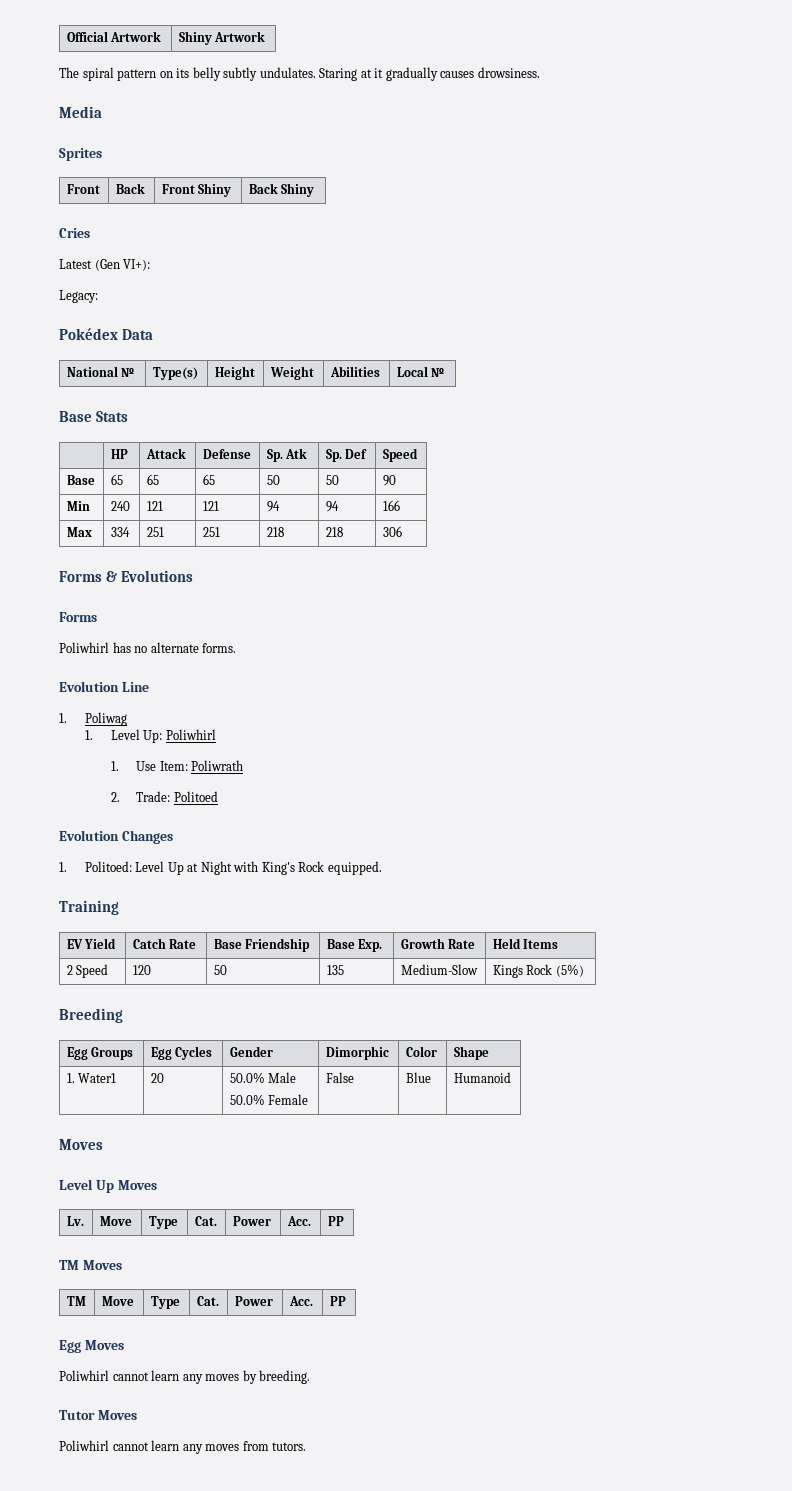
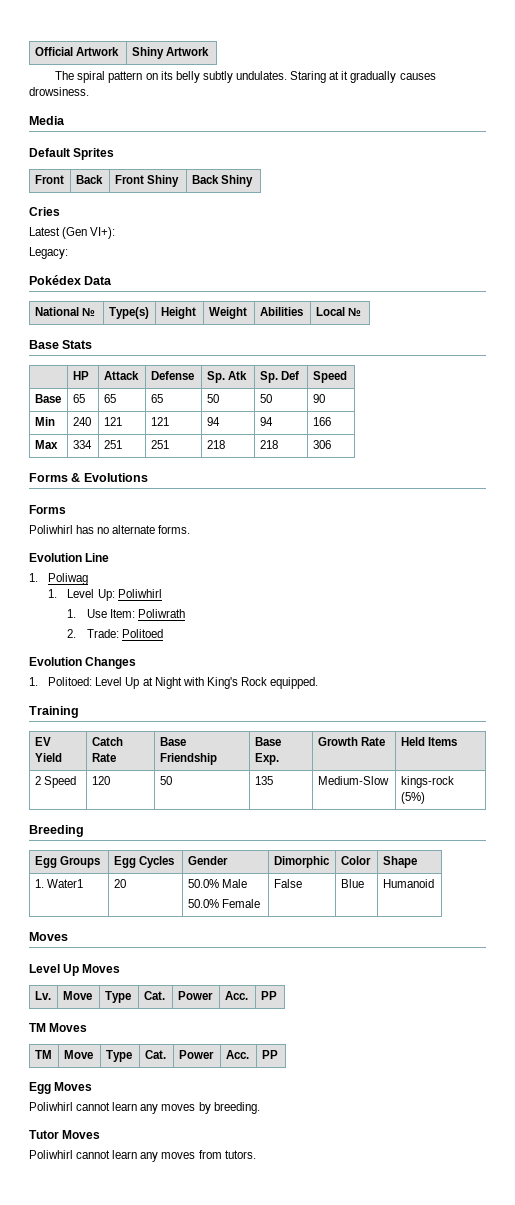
- Sprites
+ Default Sprites
- 2 Speed | 120 | 50 | 135 | Medium-Slow | Kings Rock (5%)
+ 2 Speed | 120 | 50 | 135 | Medium-Slow | kings-rock (5%)

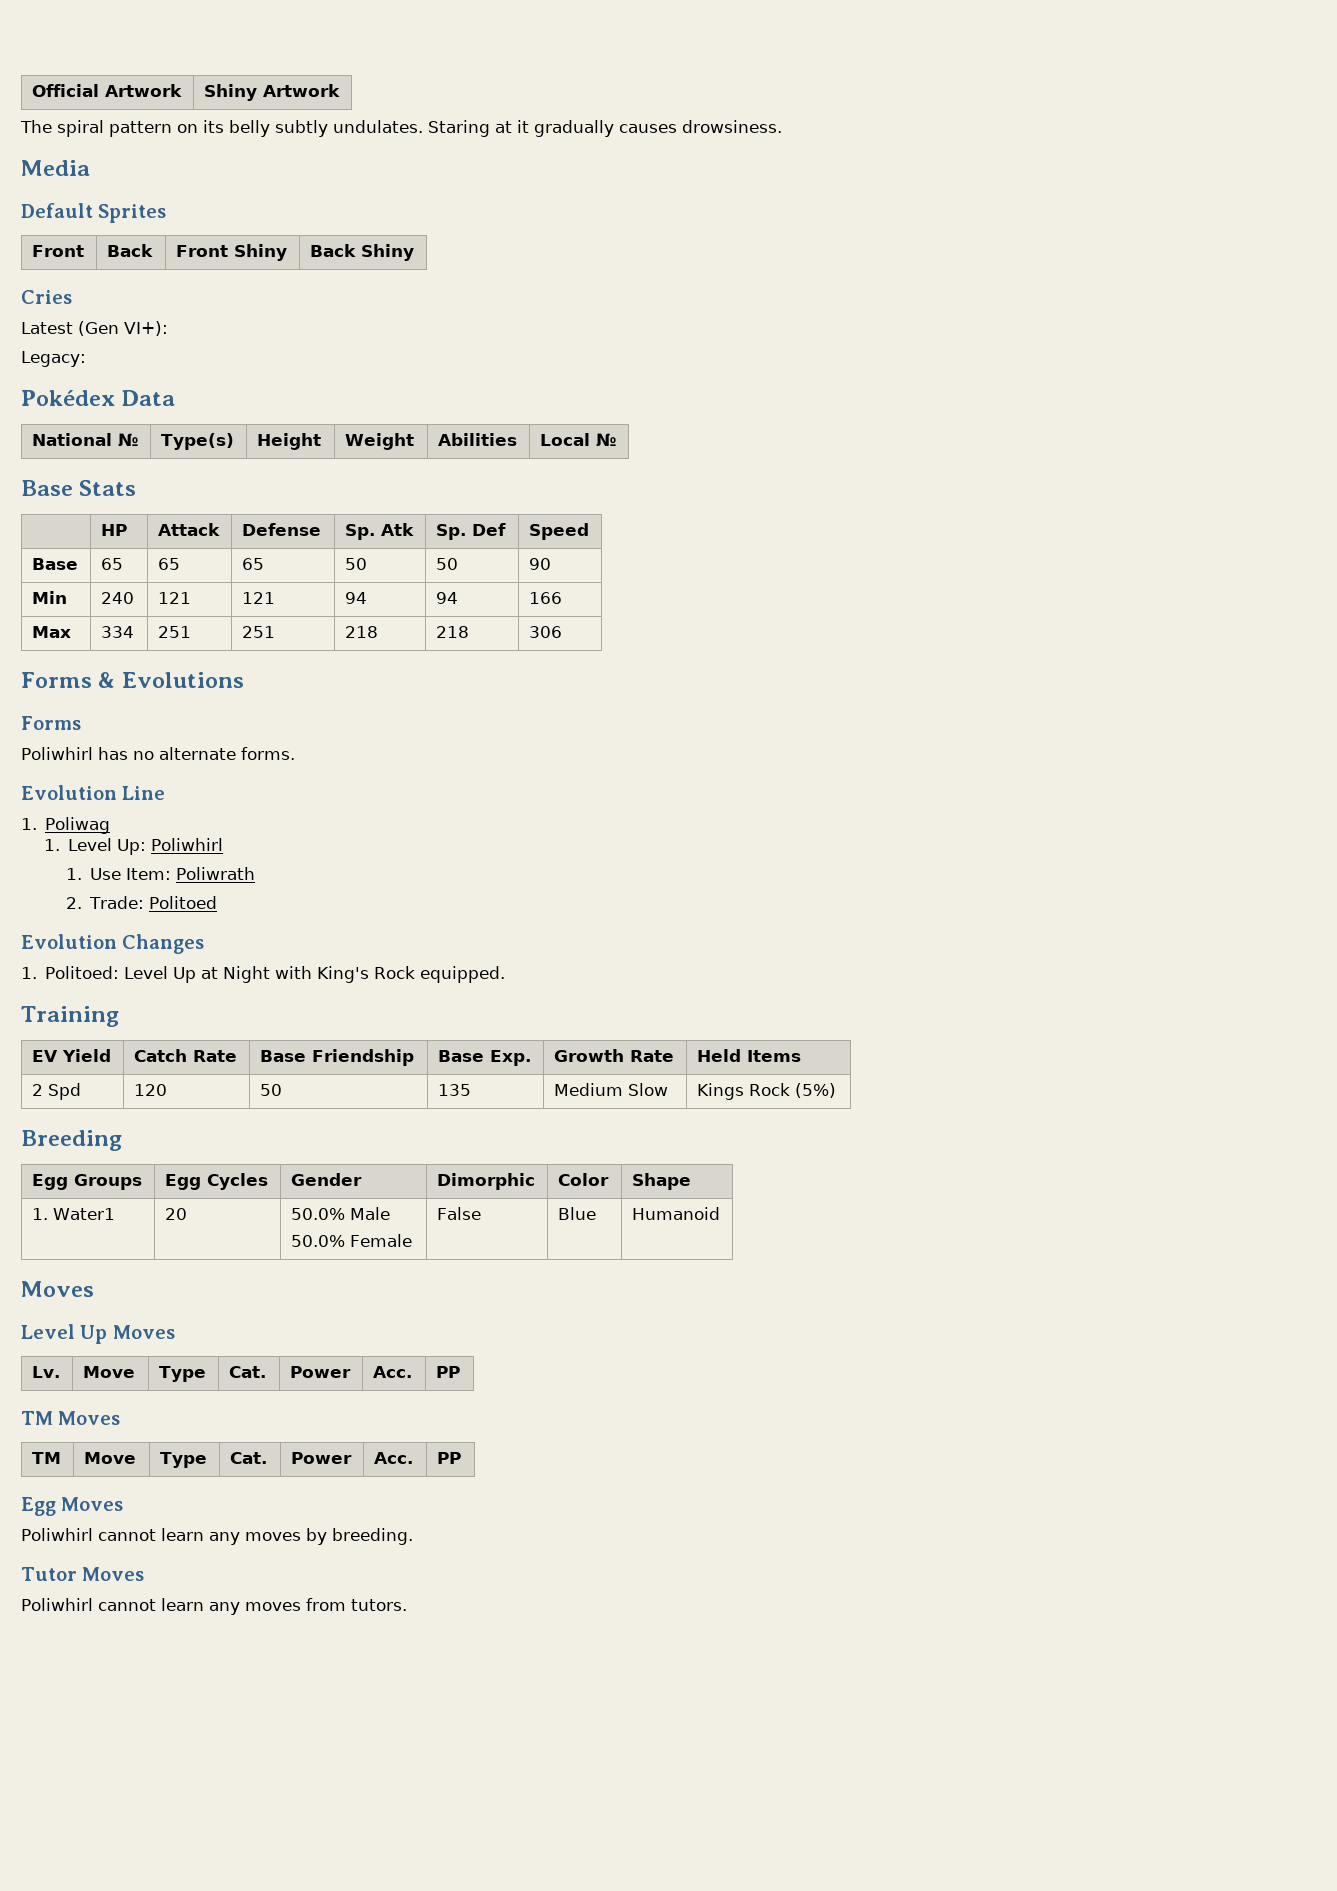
- 2 Speed | 120 | 50 | 135 | Medium-Slow | kings-rock (5%)
+ 2 Spd | 120 | 50 | 135 | Medium Slow | Kings Rock (5%)

